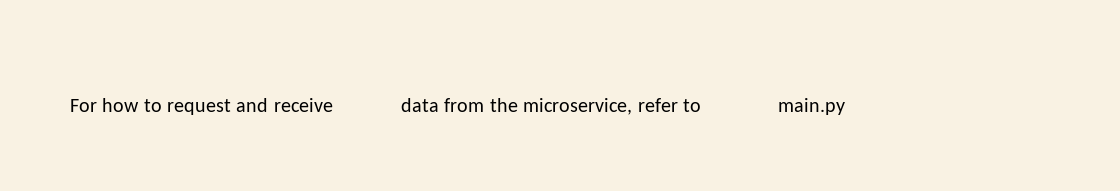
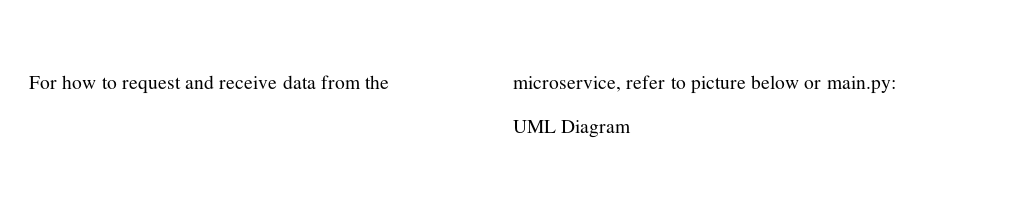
- For how to request and receive data from the microservice, refer to main.py
+ For how to request and receive data from the microservice, refer to picture below or main.py:
+ UML Diagram

